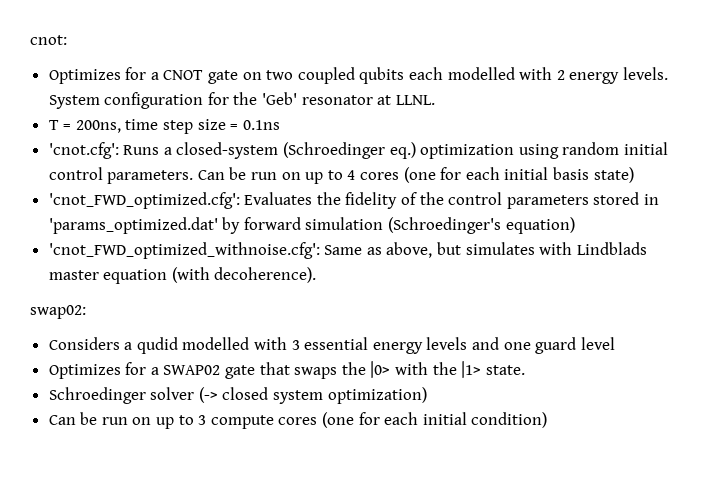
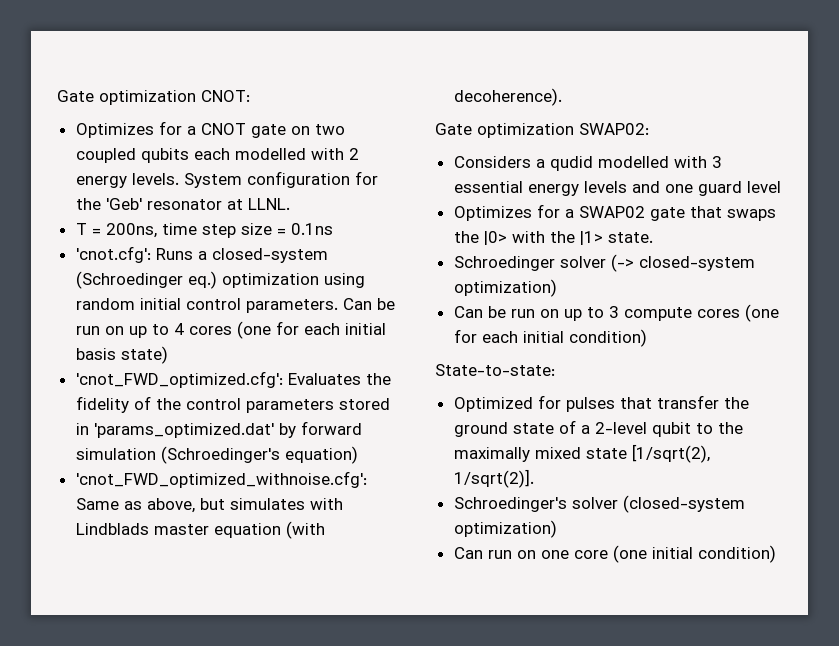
- cnot:
+ Gate optimization CNOT:
- swap02:
+ Gate optimization SWAP02:
- Schroedinger solver (-> closed system optimization)
+ Schroedinger solver (-> closed-system optimization)
+ State-to-state:
+ Optimized for pulses that transfer the ground state of a 2-level qubit to the maximally mixed state [1/sqrt(2), 1/sqrt(2)].
+ Schroedinger's solver (closed-system optimization)
+ Can run on one core (one initial condition)

